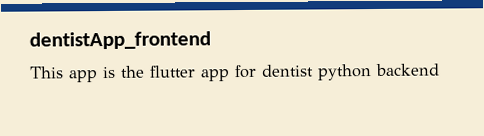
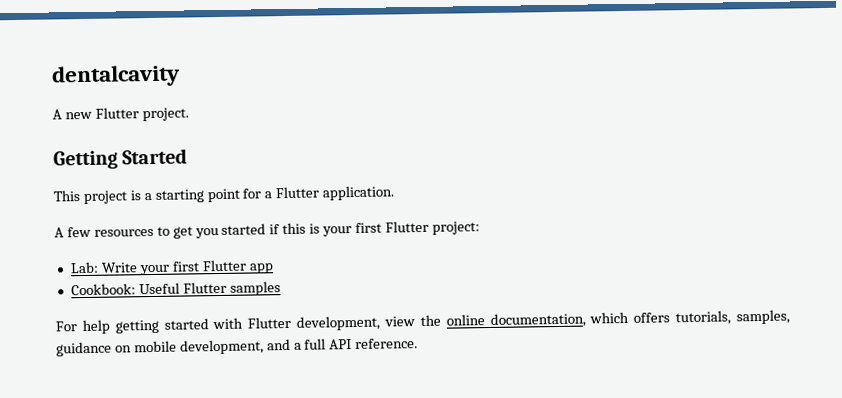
- dentistApp_frontend
- This app is the flutter app for dentist python backend
+ dentalcavity
+ A new Flutter project.
+ Getting Started
+ This project is a starting point for a Flutter application.
+ A few resources to get you started if this is your first Flutter project:
+ Lab: Write your first Flutter app
+ Cookbook: Useful Flutter samples
+ For help getting started with Flutter development, view the online documentation, which offers tutorials, samples, guidance on mobile development, and a full API reference.

